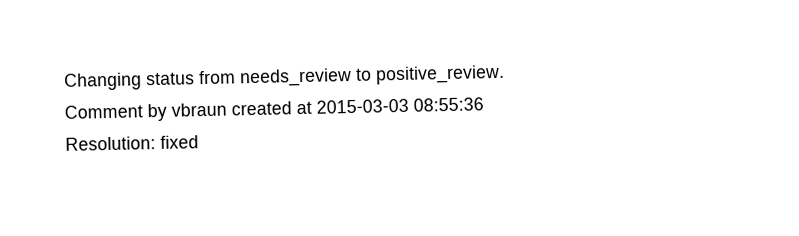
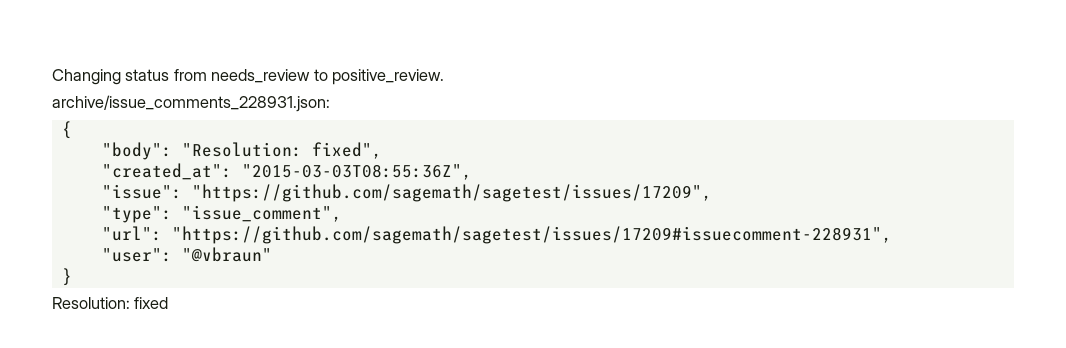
- Comment by vbraun created at 2015-03-03 08:55:36
+ archive/issue_comments_228931.json:
+ {
+ "body": "Resolution: fixed",
+ "created_at": "2015-03-03T08:55:36Z",
+ "issue": "https://github.com/sagemath/sagetest/issues/17209",
+ "type": "issue_comment",
+ "url": "https://github.com/sagemath/sagetest/issues/17209#issuecomment-228931",
+ "user": "@vbraun"
+ }

